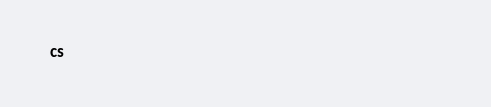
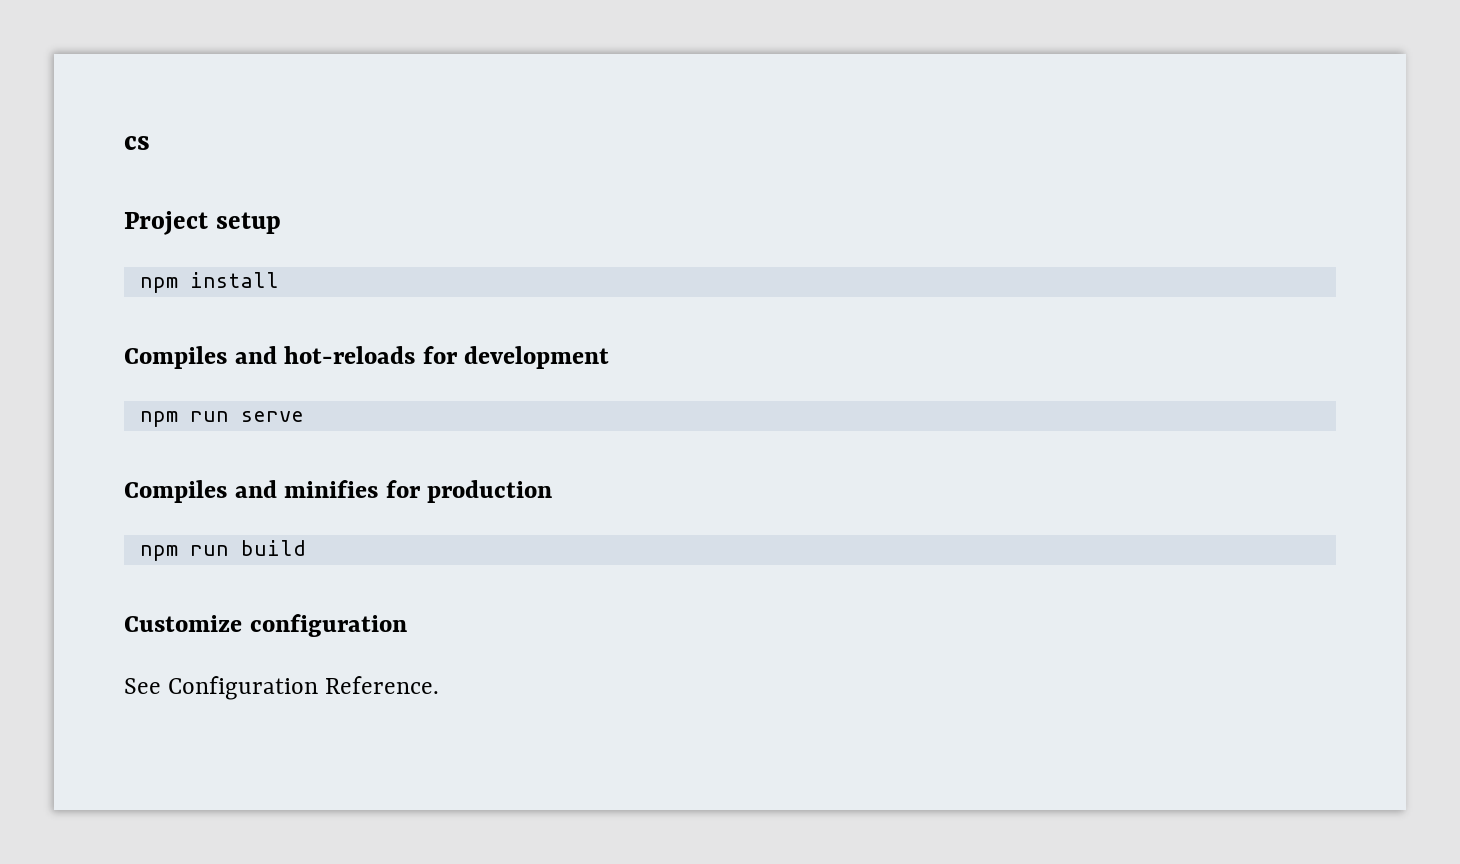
+ Project setup
+ npm install
+ Compiles and hot-reloads for development
+ npm run serve
+ Compiles and minifies for production
+ npm run build
+ Customize configuration
+ See Configuration Reference.

